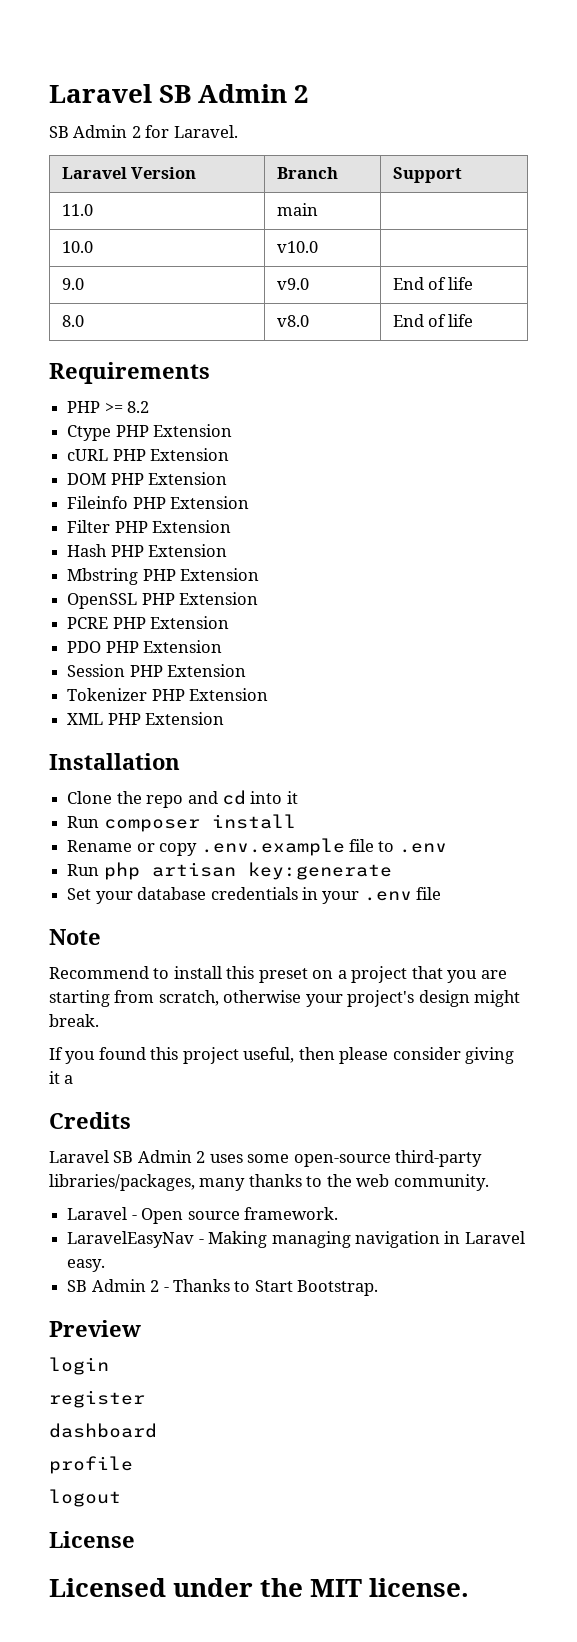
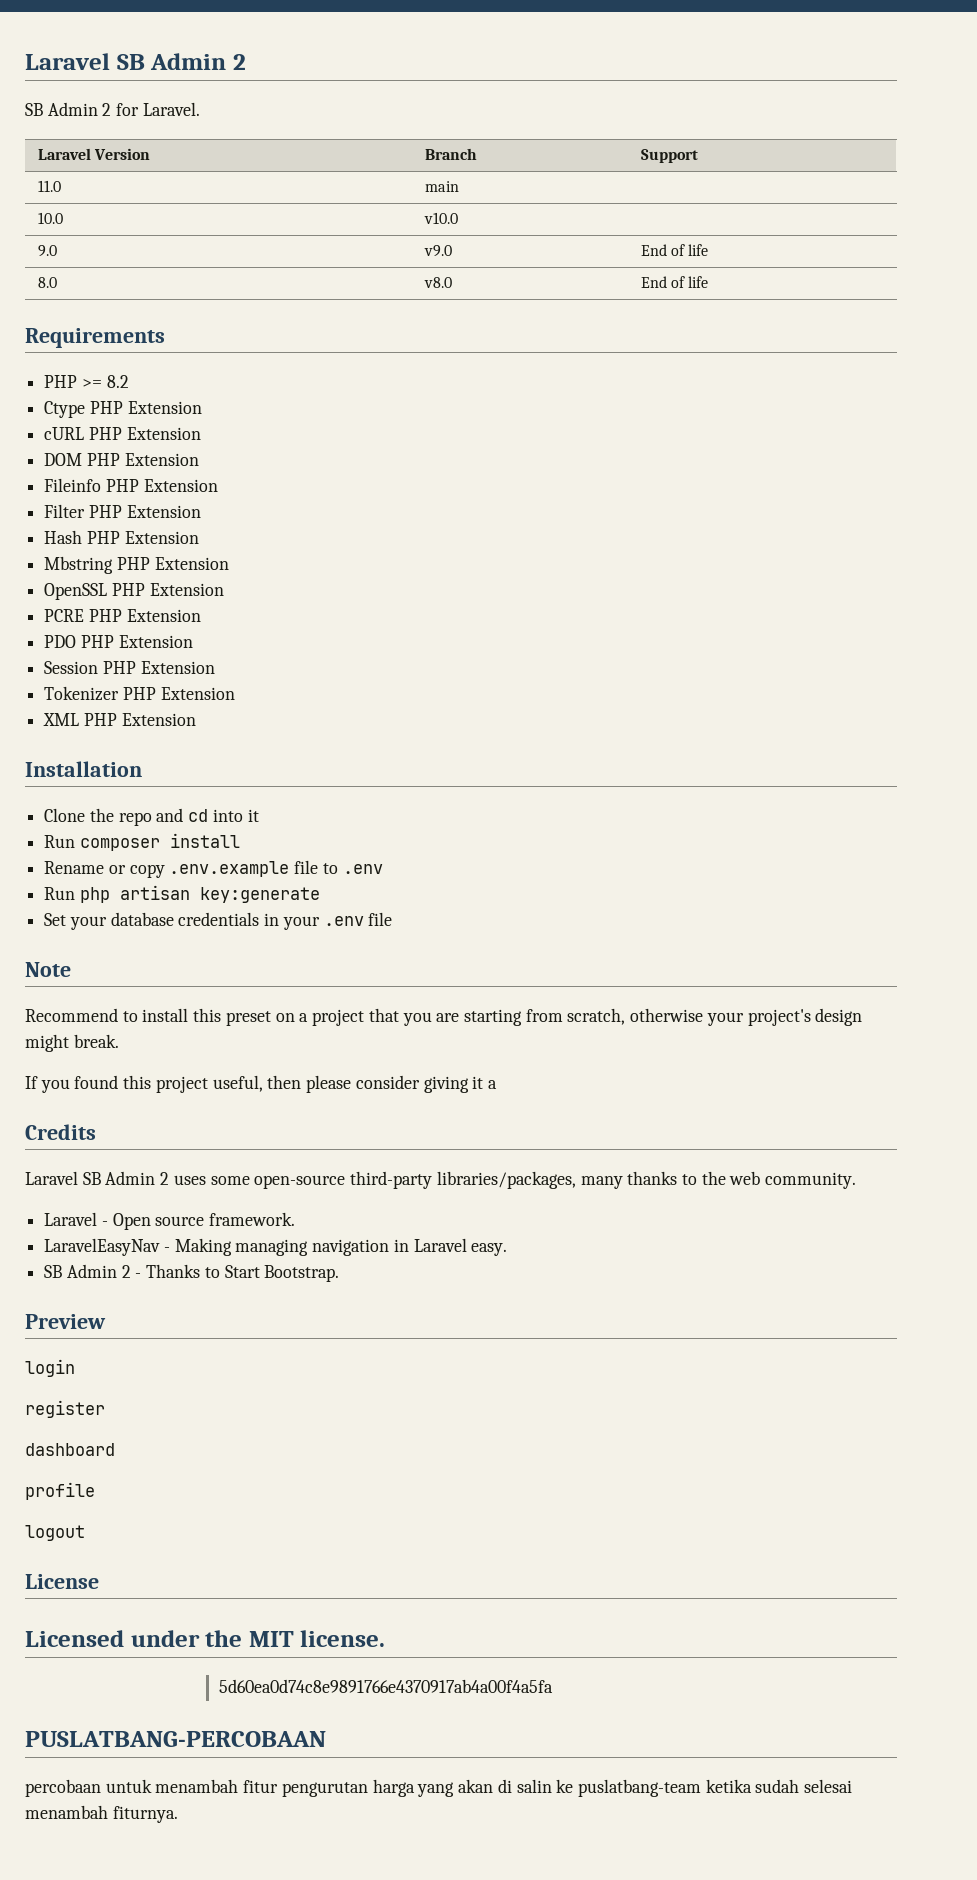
+ 5d60ea0d74c8e9891766e4370917ab4a00f4a5fa
+ PUSLATBANG-PERCOBAAN
+ percobaan untuk menambah fitur pengurutan harga yang akan di salin ke puslatbang-team ketika sudah selesai menambah fiturnya.

